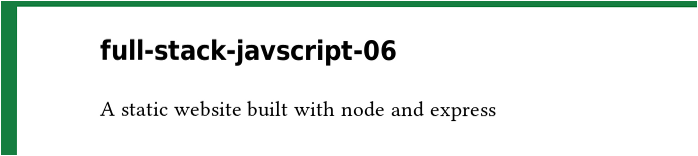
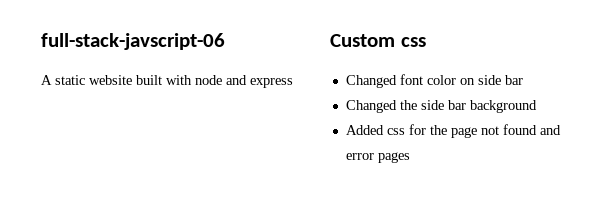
+ Custom css
+ Changed font color on side bar
+ Changed the side bar background
+ Added css for the page not found and error pages

